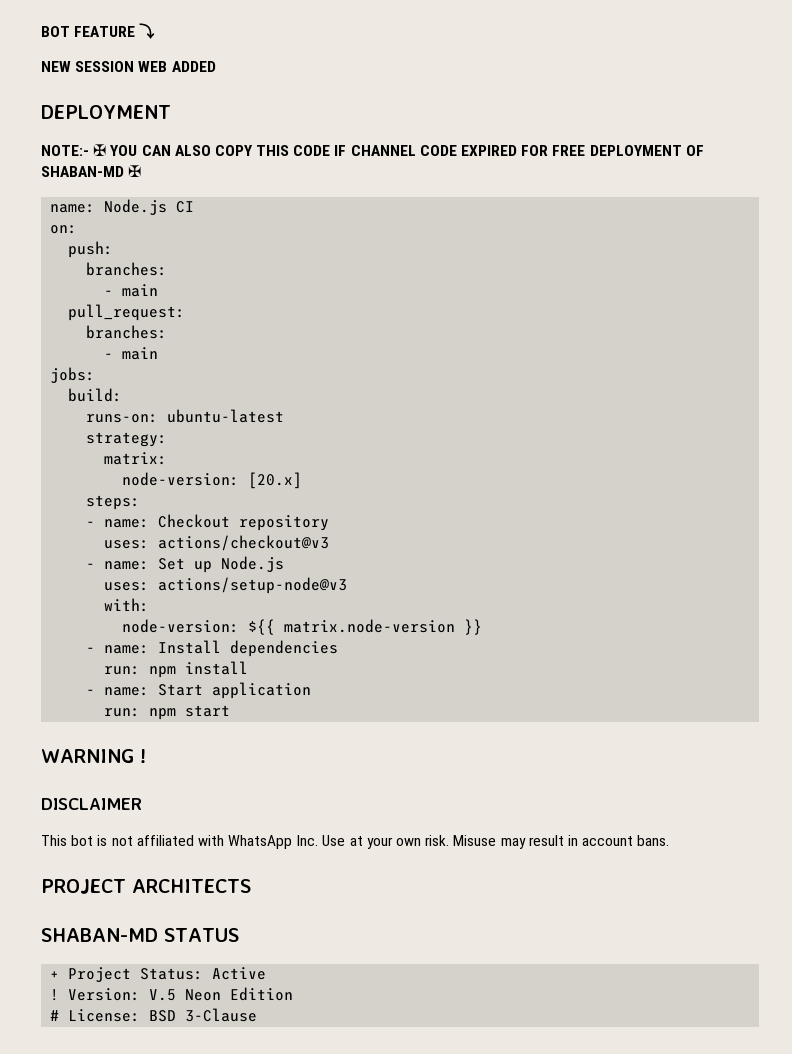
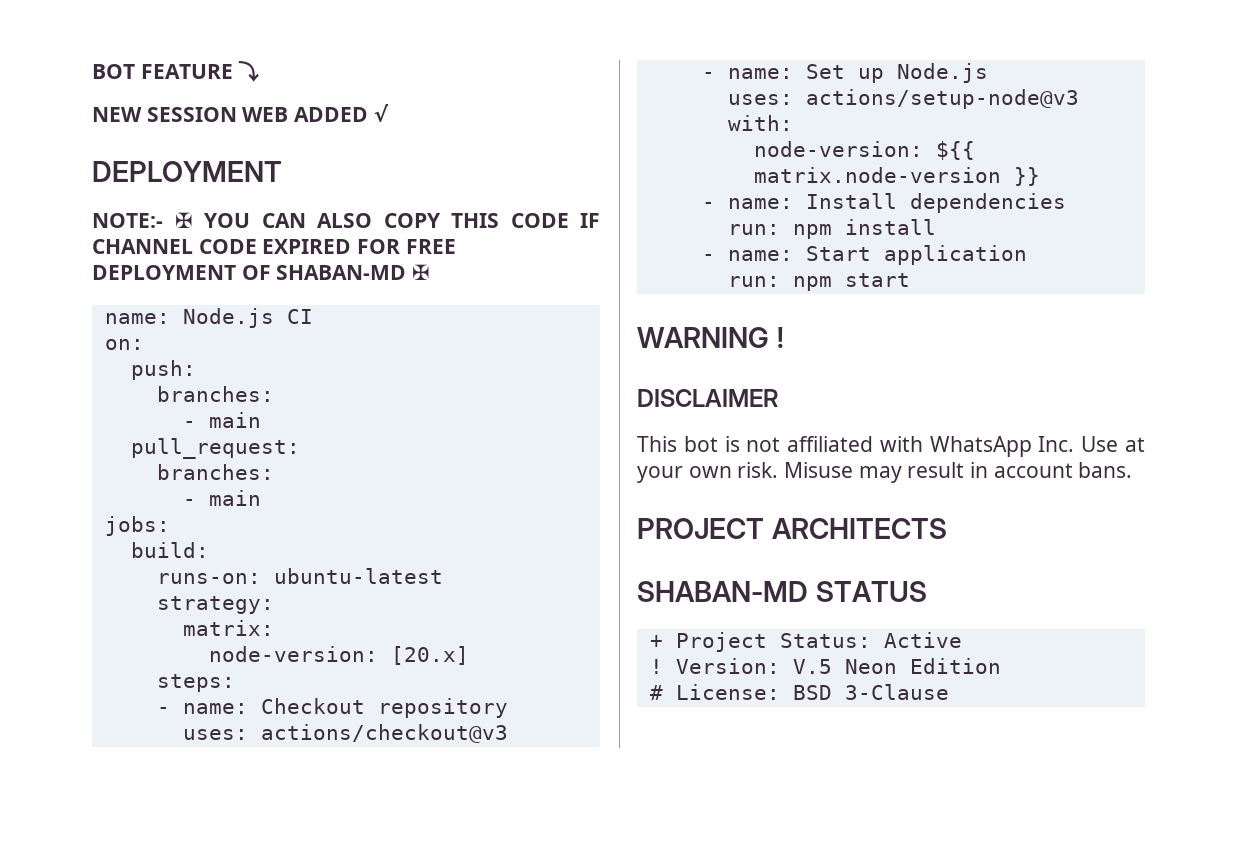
- NEW SESSION WEB ADDED
+ NEW SESSION WEB ADDED √

